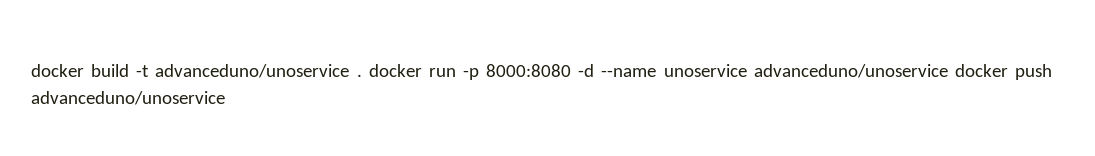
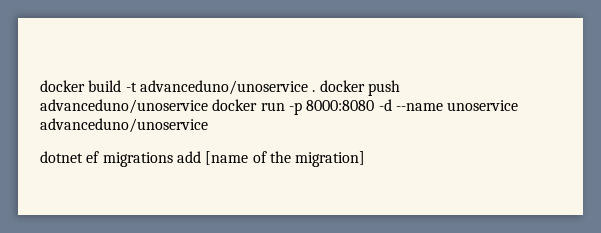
- docker build -t advanceduno/unoservice . docker run -p 8000:8080 -d --name unoservice advanceduno/unoservice docker push advanceduno/unoservice
+ docker build -t advanceduno/unoservice . docker push advanceduno/unoservice docker run -p 8000:8080 -d --name unoservice advanceduno/unoservice
+ dotnet ef migrations add [name of the migration]

